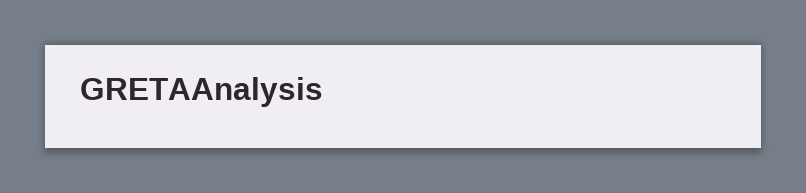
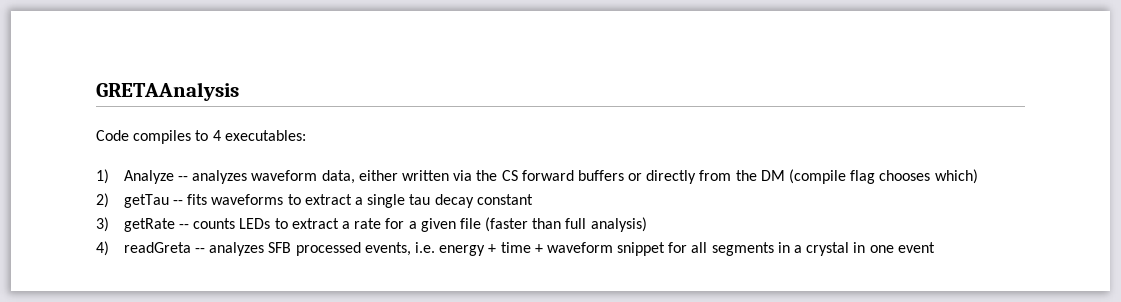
+ Code compiles to 4 executables:
+ 1) Analyze -- analyzes waveform data, either written via the CS forward buffers or directly from the DM (compile flag chooses which)
+ 2) getTau -- fits waveforms to extract a single tau decay constant
+ 3) getRate -- counts LEDs to extract a rate for a given file (faster than full analysis)
+ 4) readGreta -- analyzes SFB processed events, i.e. energy + time + waveform snippet for all segments in a crystal in one event

